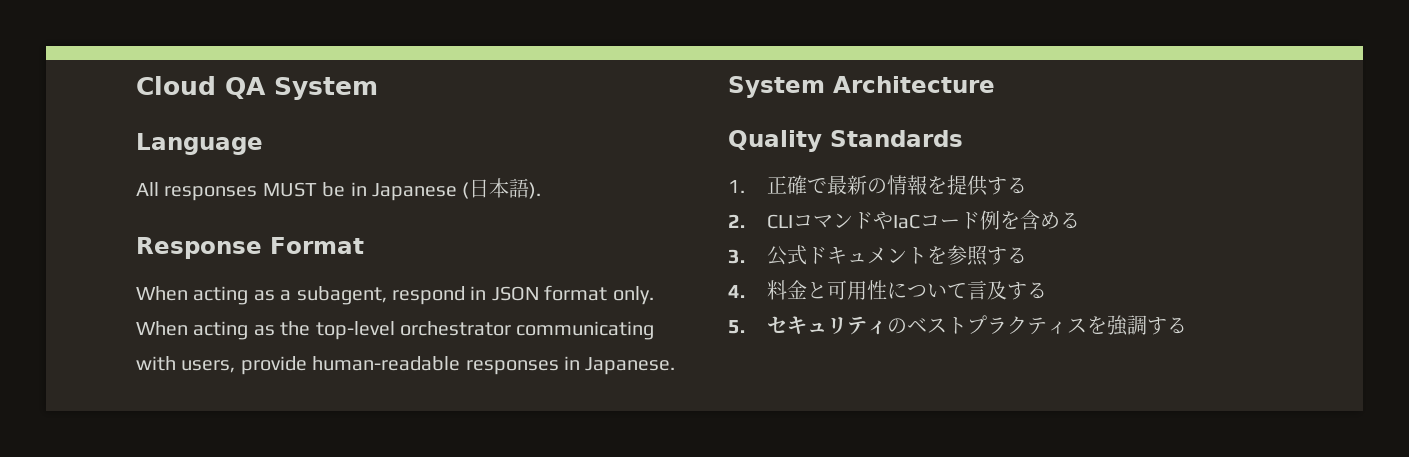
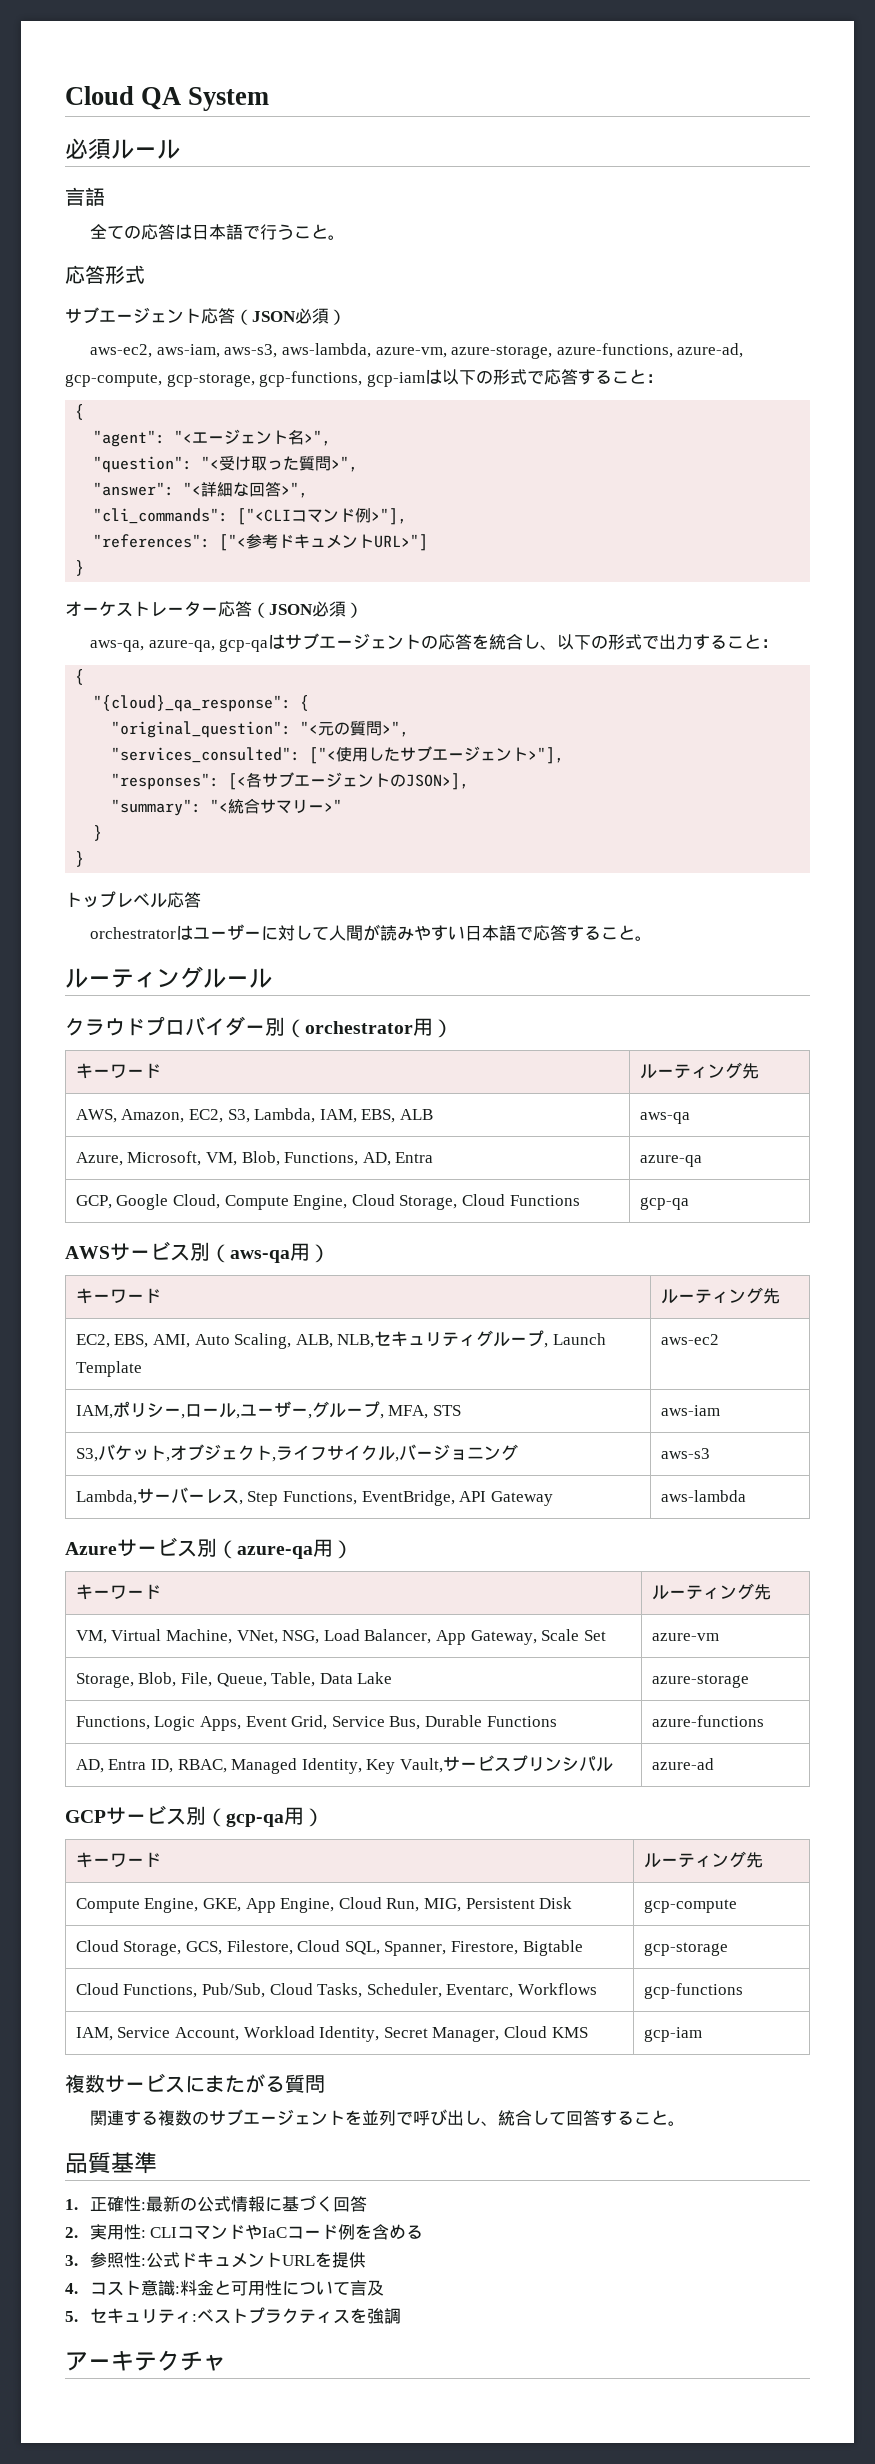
- Language
- All responses MUST be in Japanese (日本語).
- Response Format
- When acting as a subagent, respond in JSON format only. When acting as the top-level orchestrator communicating with users, provide human-readable responses in Japanese.
- System Architecture
- Quality Standards
- 1.正確で最新の情報を提供する
+ 必須ルール
+ 言語
+ 全ての応答は日本語で行うこと。
+ 応答形式
+ サブエージェント応答（JSON必須）
+ aws-ec2, aws-iam, aws-s3, aws-lambda, azure-vm, azure-storage, azure-functions, azure-ad, gcp-compute, gcp-storage, gcp-functions, gcp-iamは以下の形式で応答すること：
+ {
+ "agent": "<エージェント名>",
+ "question": "<受け取った質問>",
+ "answer": "<詳細な回答>",
+ "cli_commands": ["<CLIコマンド例>"],
+ "references": ["<参考ドキュメントURL>"]
+ }
+ オーケストレーター応答（JSON必須）
+ aws-qa, azure-qa, gcp-qaはサブエージェントの応答を統合し、以下の形式で出力すること：
+ {
+ "{cloud}_qa_response": {
+ "original_question": "<元の質問>",
+ "services_consulted": ["<使用したサブエージェント>"],
+ "responses": [<各サブエージェントのJSON>],
+ "summary": "<統合サマリー>"
+ }
+ }
+ トップレベル応答
+ orchestratorはユーザーに対して人間が読みやすい日本語で応答すること。
+ ルーティングルール
+ クラウドプロバイダー別（orchestrator用）
+ キーワード | ルーティング先
+ AWS, Amazon, EC2, S3, Lambda, IAM, EBS, ALB | aws-qa
+ Azure, Microsoft, VM, Blob, Functions, AD, Entra | azure-qa
+ GCP, Google Cloud, Compute Engine, Cloud Storage, Cloud Functions | gcp-qa
+ AWSサービス別（aws-qa用）
+ キーワード | ルーティング先
+ EC2, EBS, AMI, Auto Scaling, ALB, NLB,セキュリティグループ, Launch Template | aws-ec2
+ IAM,ポリシー,ロール,ユーザー,グループ, MFA, STS | aws-iam
+ S3,バケット,オブジェクト,ライフサイクル,バージョニング | aws-s3
+ Lambda,サーバーレス, Step Functions, EventBridge, API Gateway | aws-lambda
+ Azureサービス別（azure-qa用）
+ キーワード | ルーティング先
+ VM, Virtual Machine, VNet, NSG, Load Balancer, App Gateway, Scale Set | azure-vm
+ Storage, Blob, File, Queue, Table, Data Lake | azure-storage
+ Functions, Logic Apps, Event Grid, Service Bus, Durable Functions | azure-functions
+ AD, Entra ID, RBAC, Managed Identity, Key Vault,サービスプリンシパル | azure-ad
+ GCPサービス別（gcp-qa用）
+ キーワード | ルーティング先
+ Compute Engine, GKE, App Engine, Cloud Run, MIG, Persistent Disk | gcp-compute
+ Cloud Storage, GCS, Filestore, Cloud SQL, Spanner, Firestore, Bigtable | gcp-storage
+ Cloud Functions, Pub/Sub, Cloud Tasks, Scheduler, Eventarc, Workflows | gcp-functions
+ IAM, Service Account, Workload Identity, Secret Manager, Cloud KMS | gcp-iam
+ 複数サービスにまたがる質問
+ 関連する複数のサブエージェントを並列で呼び出し、統合して回答すること。
+ 品質基準
+ 1.正確性:最新の公式情報に基づく回答
- 2. CLIコマンドやIaCコード例を含める
+ 2.実用性: CLIコマンドやIaCコード例を含める
- 3.公式ドキュメントを参照する
+ 3.参照性:公式ドキュメントURLを提供
- 4.料金と可用性について言及する
+ 4.コスト意識:料金と可用性について言及
- 5.セキュリティのベストプラクティスを強調する
+ 5.セキュリティ:ベストプラクティスを強調
+ アーキテクチャ

